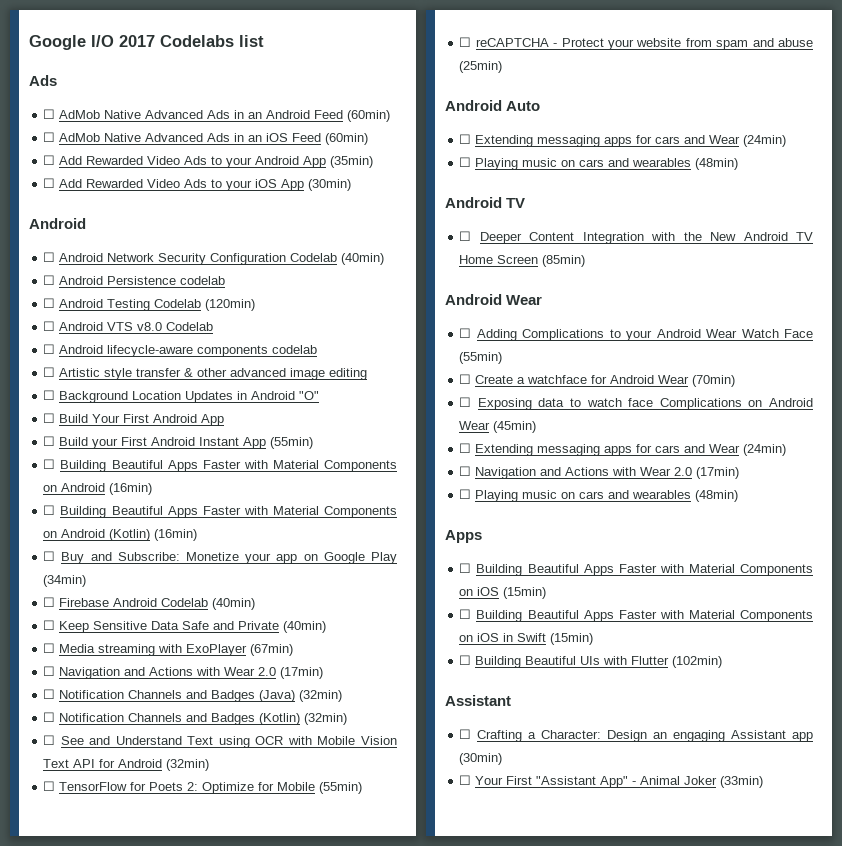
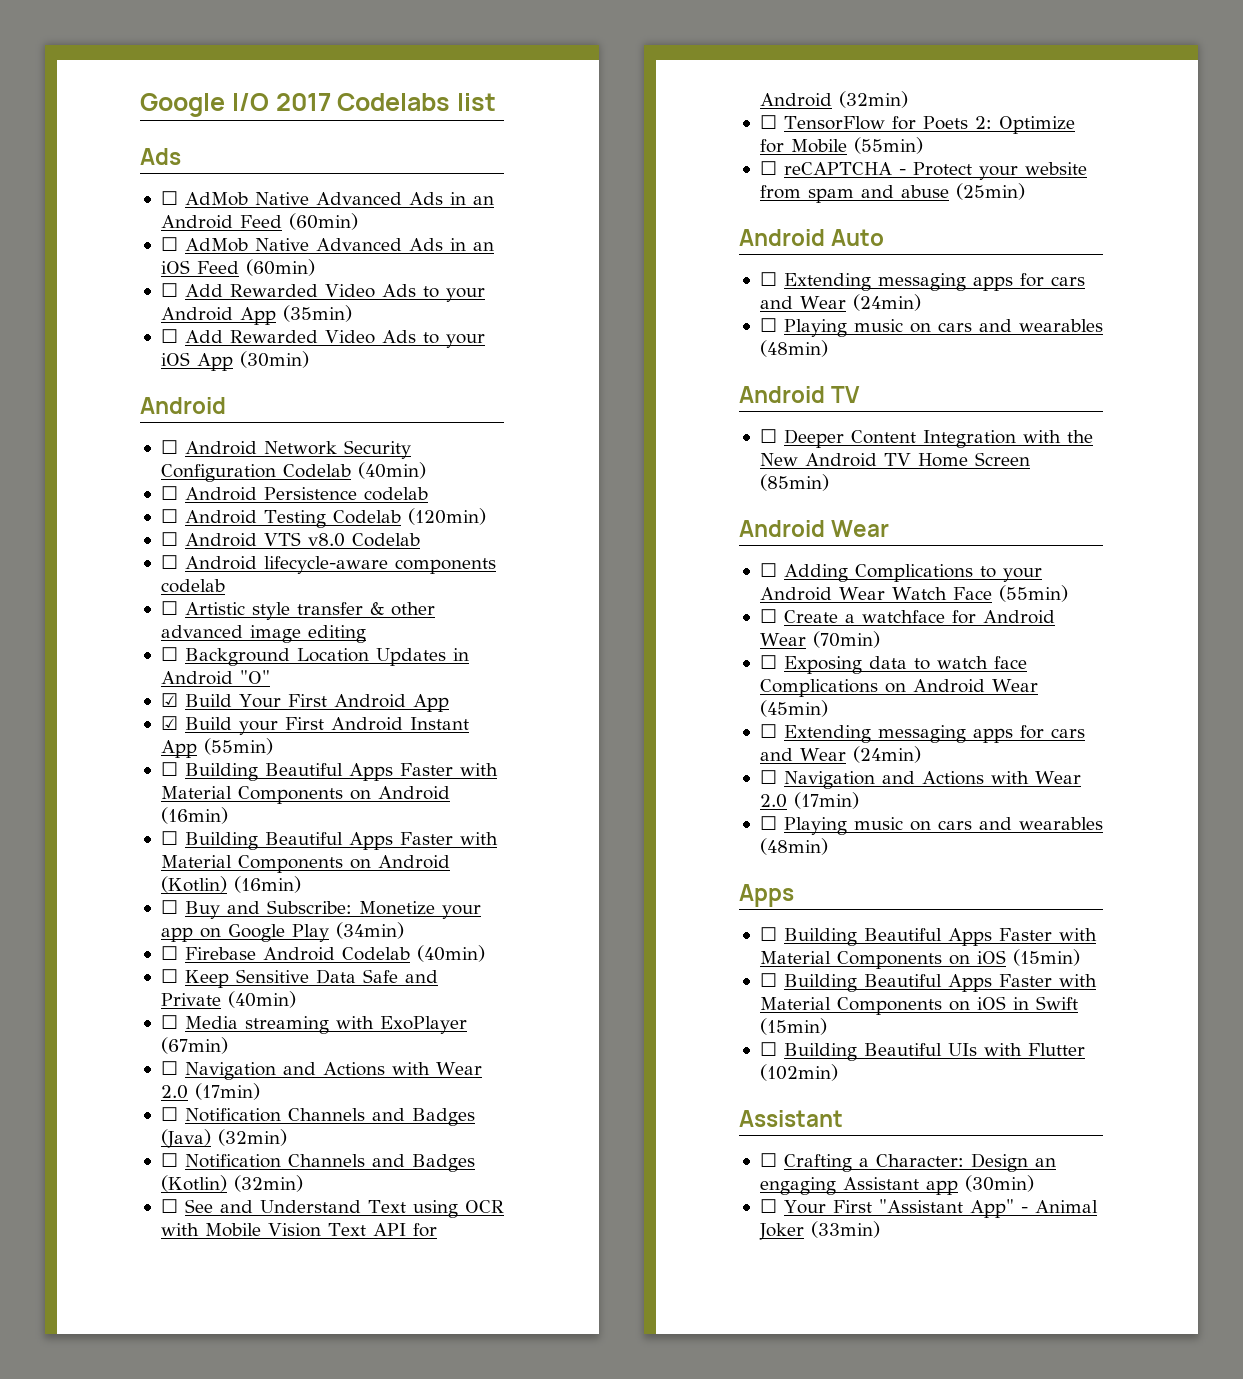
- ☐ Build Your First Android App
+ ☑ Build Your First Android App
- ☐ Build your First Android Instant App (55min)
+ ☑ Build your First Android Instant App (55min)

